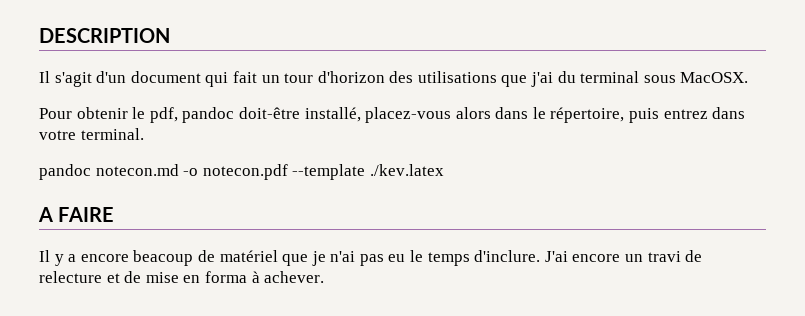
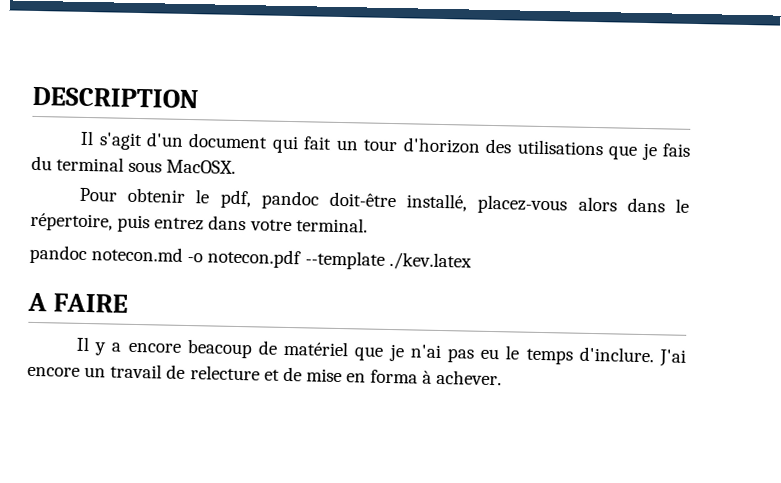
- Il s'agit d'un document qui fait un tour d'horizon des utilisations que j'ai du terminal sous MacOSX.
+ Il s'agit d'un document qui fait un tour d'horizon des utilisations que je fais du terminal sous MacOSX.
- J'ai encore un travi de relecture et de mise en forma à achever.
+ J'ai encore un travail de relecture et de mise en forma à achever.

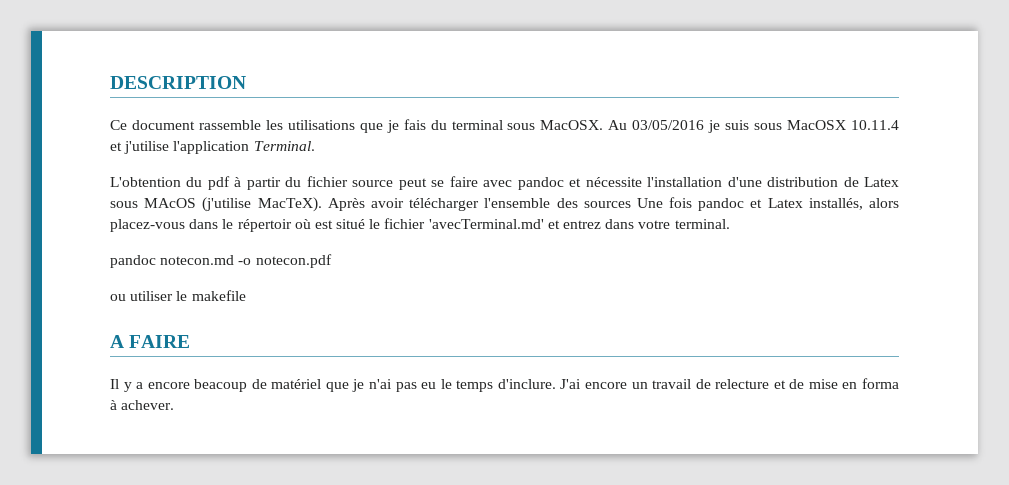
- Il s'agit d'un document qui fait un tour d'horizon des utilisations que je fais du terminal sous MacOSX.
- Pour obtenir le pdf, pandoc doit-être installé, placez-vous alors dans le répertoire, puis entrez dans votre terminal.
+ Ce document rassemble les utilisations que je fais du terminal sous MacOSX. Au 03/05/2016 je suis sous MacOSX 10.11.4 et j'utilise l'application Terminal.
+ L'obtention du pdf à partir du fichier source peut se faire avec pandoc et nécessite l'installation d'une distribution de Latex sous MAcOS (j'utilise MacTeX). Après avoir télécharger l'ensemble des sources Une fois pandoc et Latex installés, alors placez-vous dans le répertoir où est situé le fichier 'avecTerminal.md' et entrez dans votre terminal.
- pandoc notecon.md -o notecon.pdf --template ./kev.latex
+ pandoc notecon.md -o notecon.pdf
+ ou utiliser le makefile

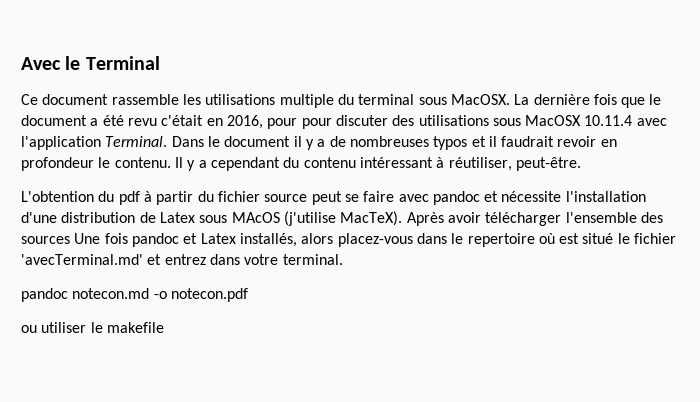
- DESCRIPTION
+ Avec le Terminal
- Ce document rassemble les utilisations que je fais du terminal sous MacOSX.
+ Ce document rassemble les utilisations multiple du terminal sous MacOSX.
- Au 03/05/2016 je suis sous MacOSX 10.11.4 et j'utilise l'application Terminal.
+ La dernière fois que le document a été revu c'était en 2016, pour pour discuter des utilisations sous MacOSX 10.11.4 avec l'application Terminal. Dans le document il y a de nombreuses typos et il faudrait revoir en profondeur le contenu. Il y a cependant du contenu intéressant à réutiliser, peut-être.
- Après avoir télécharger l'ensemble des sources Une fois pandoc et Latex installés, alors placez-vous dans le répertoir où est situé le fichier 'avecTerminal.md' et entrez dans votre terminal.
+ Après avoir télécharger l'ensemble des sources Une fois pandoc et Latex installés, alors placez-vous dans le repertoire où est situé le fichier 'avecTerminal.md' et entrez dans votre terminal.
- A FAIRE
- Il y a encore beacoup de matériel que je n'ai pas eu le temps d'inclure. J'ai encore un travail de relecture et de mise en forma à achever.

